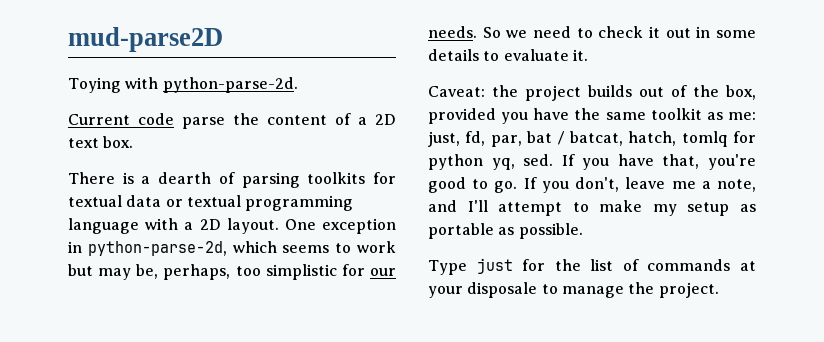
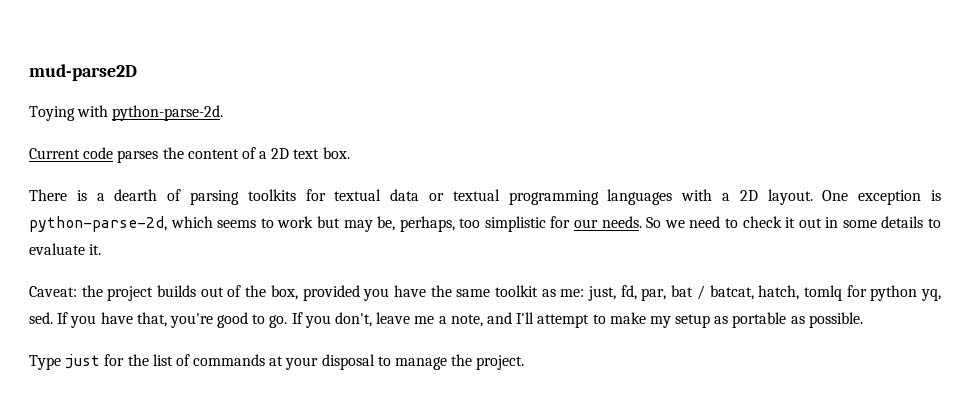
- Current code parse the content of a 2D text box.
+ Current code parses the content of a 2D text box.
- There is a dearth of parsing toolkits for textual data or textual programming language with a 2D layout.
+ There is a dearth of parsing toolkits for textual data or textual programming languages with a 2D layout.
- One exception in python-parse-2d, which seems to work but may be, perhaps, too simplistic for our needs.
+ One exception is python-parse-2d, which seems to work but may be, perhaps, too simplistic for our needs.
- Type just for the list of commands at your disposale to manage the project.
+ Type just for the list of commands at your disposal to manage the project.

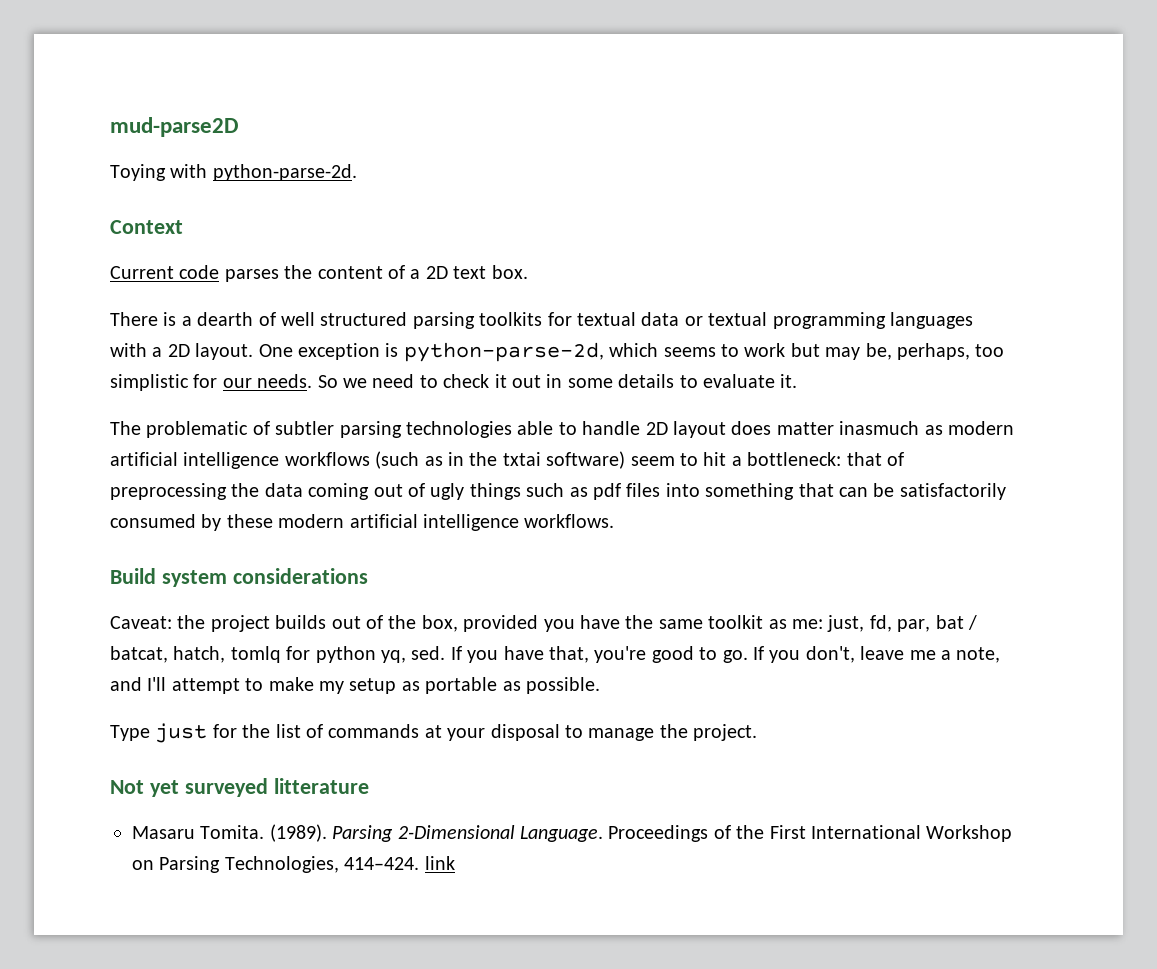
+ Context
- There is a dearth of parsing toolkits for textual data or textual programming languages with a 2D layout.
+ There is a dearth of well structured parsing toolkits for textual data or textual programming languages with a 2D layout.
+ The problematic of subtler parsing technologies able to handle 2D layout does matter inasmuch as modern artificial intelligence workflows (such as in the txtai software) seem to hit a bottleneck: that of preprocessing the data coming out of ugly things such as pdf files into something that can be satisfactorily consumed by these modern artificial intelligence workflows.
+ Build system considerations
+ Not yet surveyed litterature
+ Masaru Tomita. (1989). Parsing 2-Dimensional Language. Proceedings of the First International Workshop on Parsing Technologies, 414–424. link

